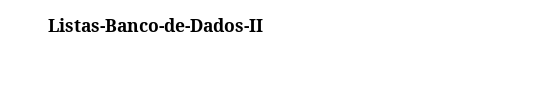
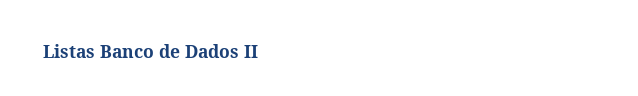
- Listas-Banco-de-Dados-II
+ Listas Banco de Dados II

